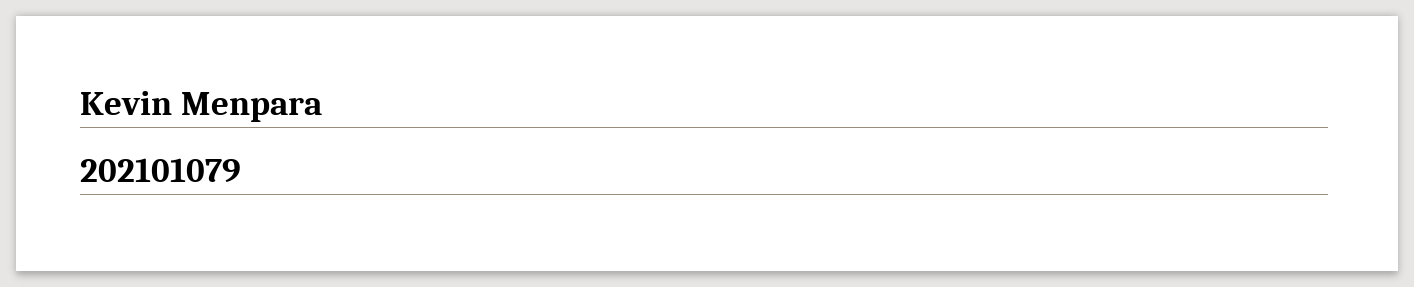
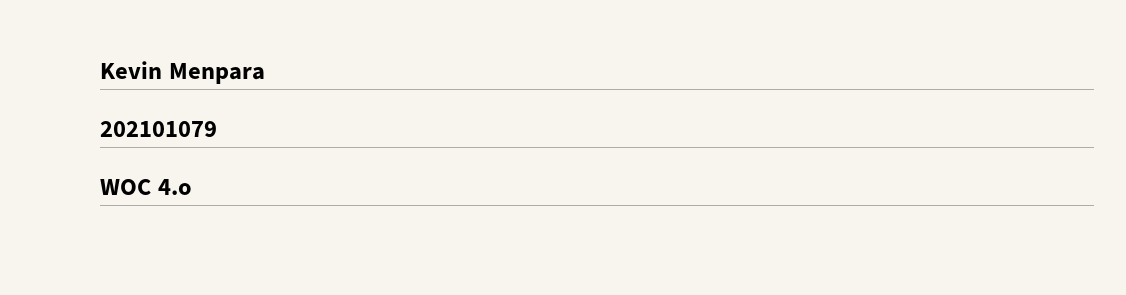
+ WOC 4.o

